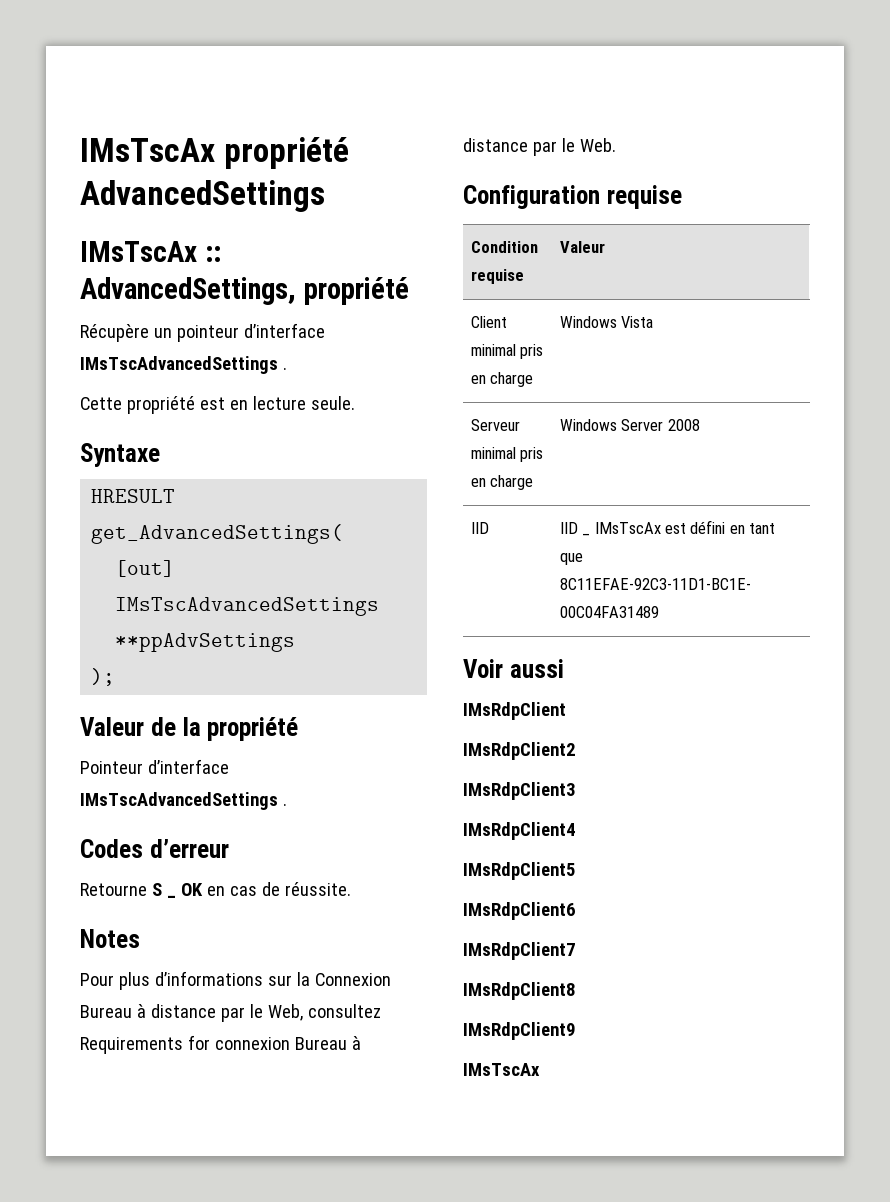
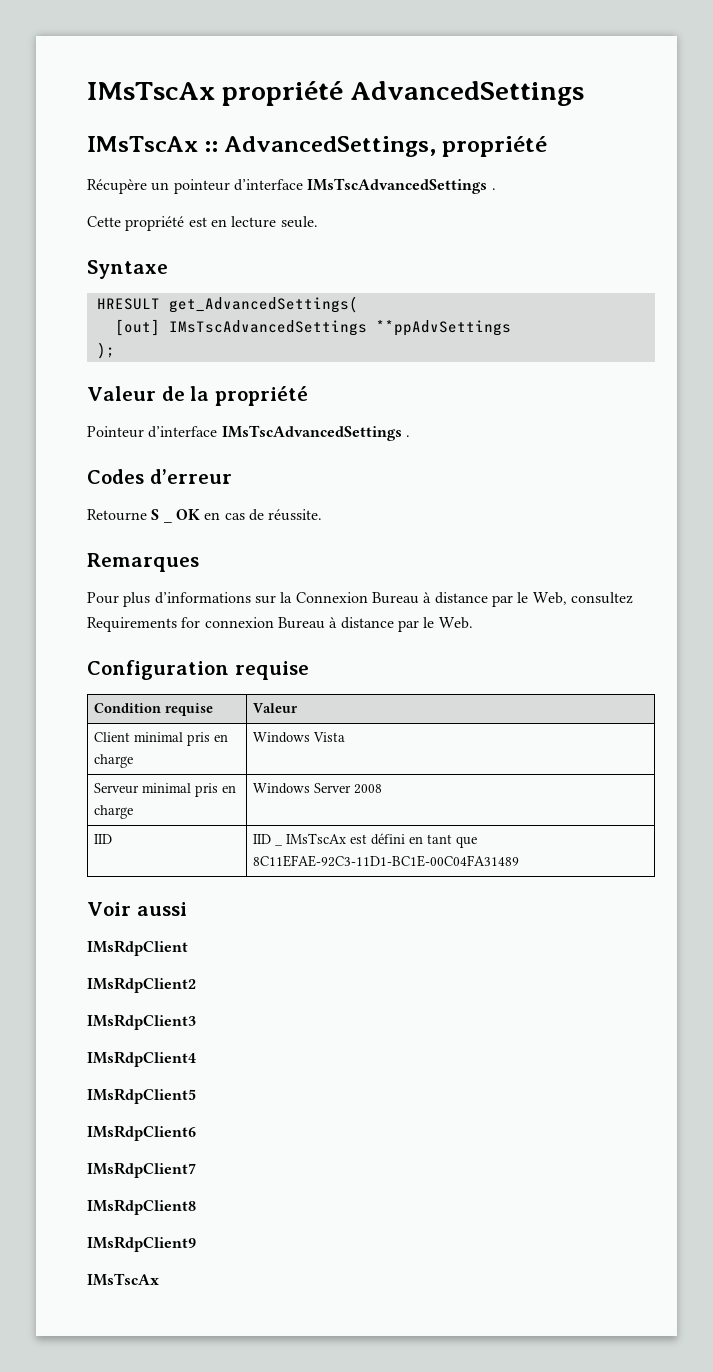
- Notes
+ Remarques

